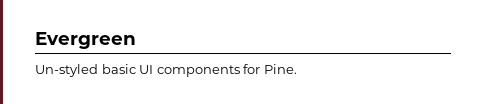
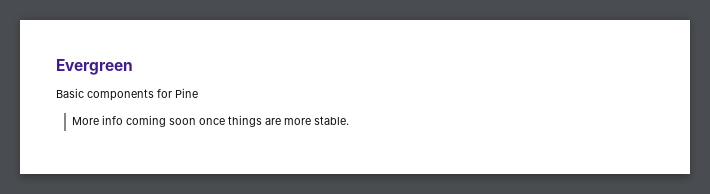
- Un-styled basic UI components for Pine.
+ Basic components for Pine
+ More info coming soon once things are more stable.

